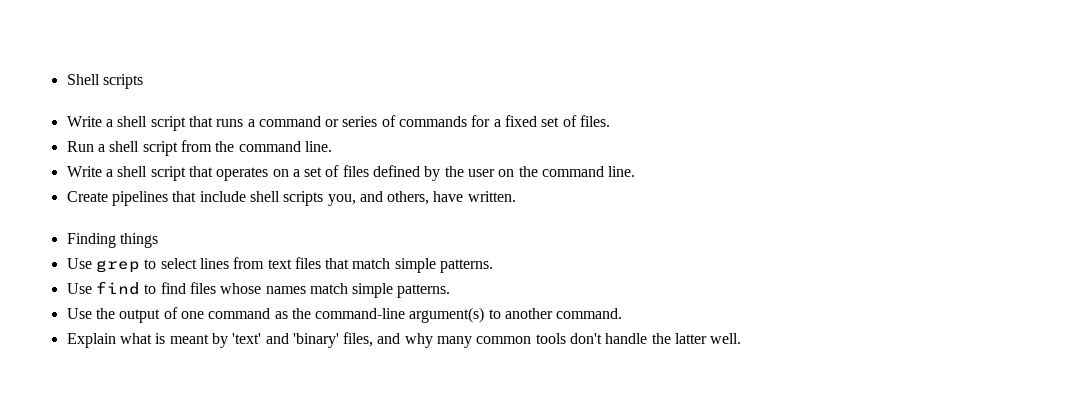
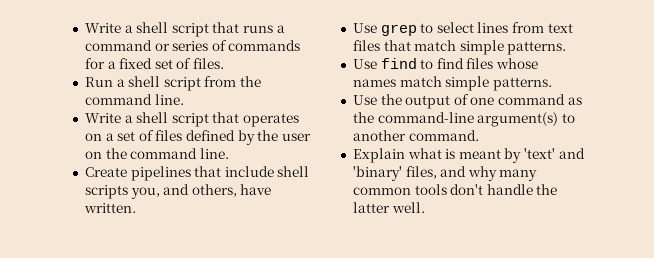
- Shell scripts
- Finding things

